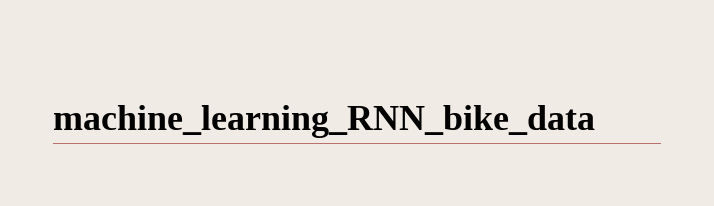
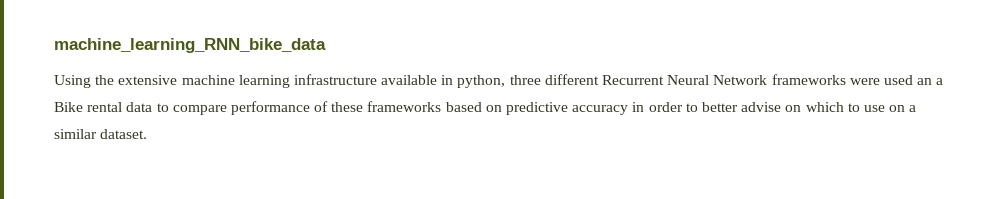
+ Using the extensive machine learning infrastructure available in python, three different Recurrent Neural Network frameworks were used an a Bike rental data to compare performance of these frameworks based on predictive accuracy in order to better advise on which to use on a similar dataset.

